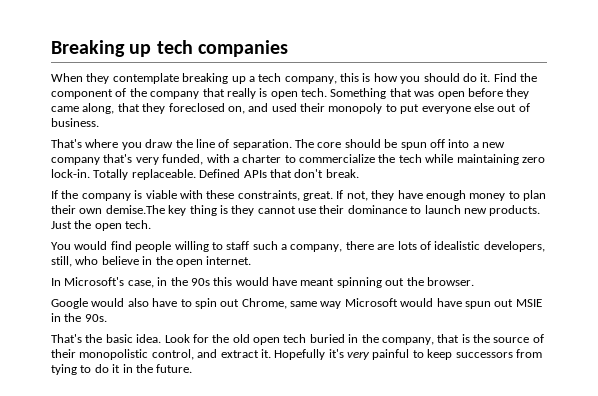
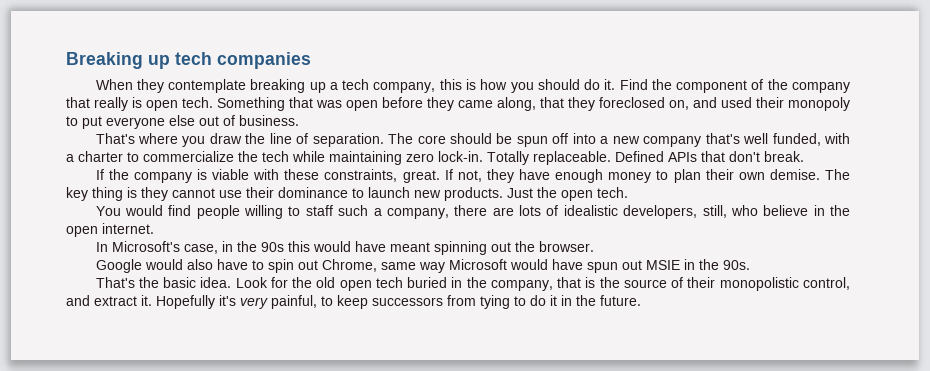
- The core should be spun off into a new company that's very funded, with a charter to commercialize the tech while maintaining zero lock-in.
+ The core should be spun off into a new company that's well funded, with a charter to commercialize the tech while maintaining zero lock-in.
- If not, they have enough money to plan their own demise.The key thing is they cannot use their dominance to launch new products.
+ If not, they have enough money to plan their own demise. The key thing is they cannot use their dominance to launch new products.
- Hopefully it's very painful to keep successors from tying to do it in the future.
+ Hopefully it's very painful, to keep successors from tying to do it in the future.

